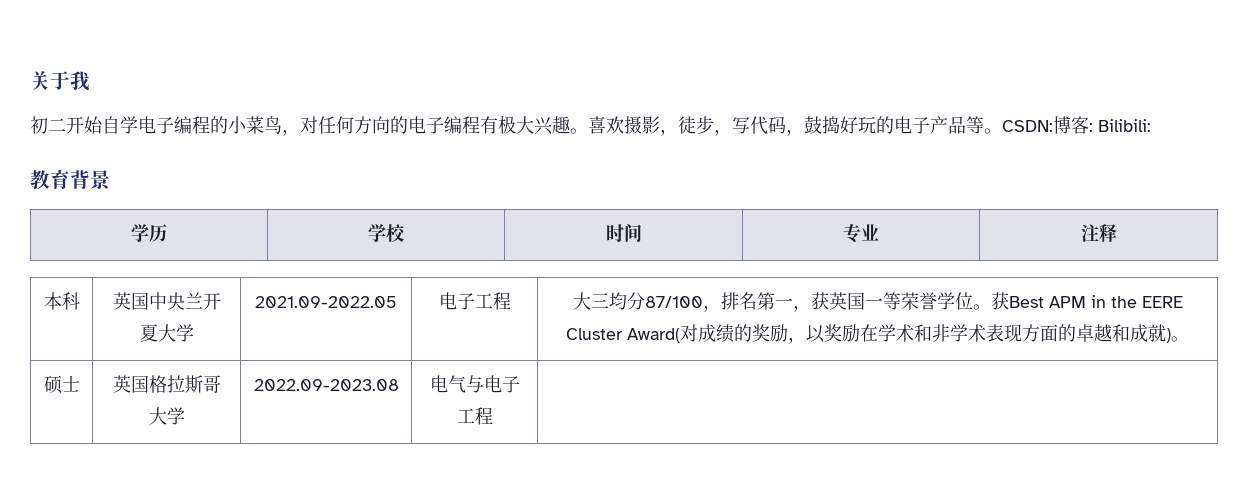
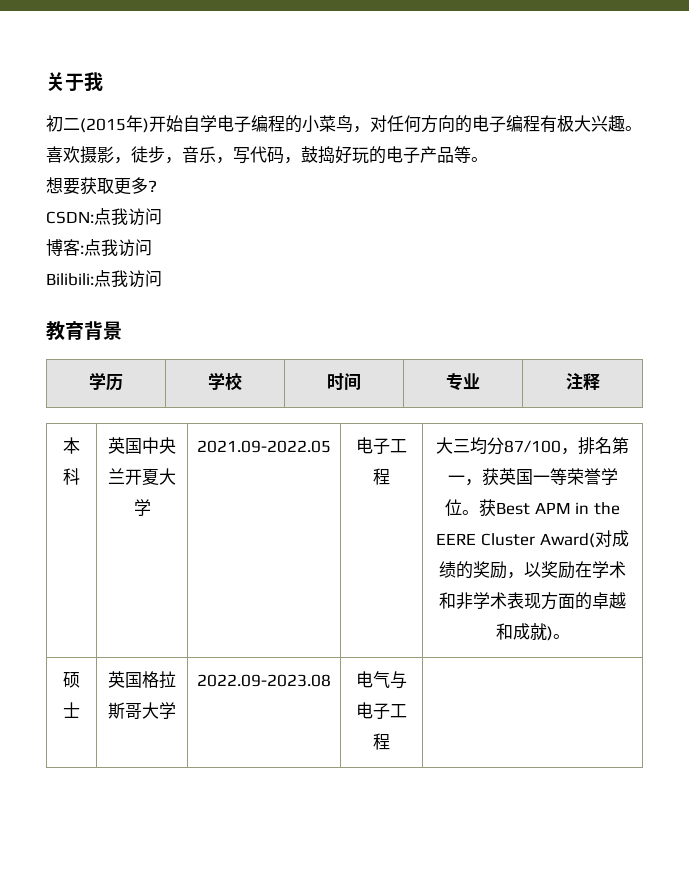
- 初二开始自学电子编程的小菜鸟，对任何方向的电子编程有极大兴趣。
+ 初二(2015年)开始自学电子编程的小菜鸟，对任何方向的电子编程有极大兴趣。
- 喜欢摄影，徒步，写代码，鼓捣好玩的电子产品等。CSDN:博客: Bilibili:
+ 喜欢摄影，徒步，音乐，写代码，鼓捣好玩的电子产品等。
+ 想要获取更多?
+ CSDN:点我访问
+ 博客:点我访问
+ Bilibili:点我访问

